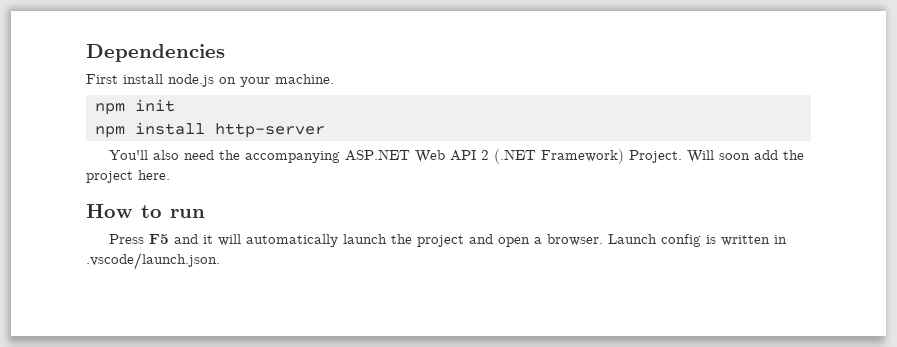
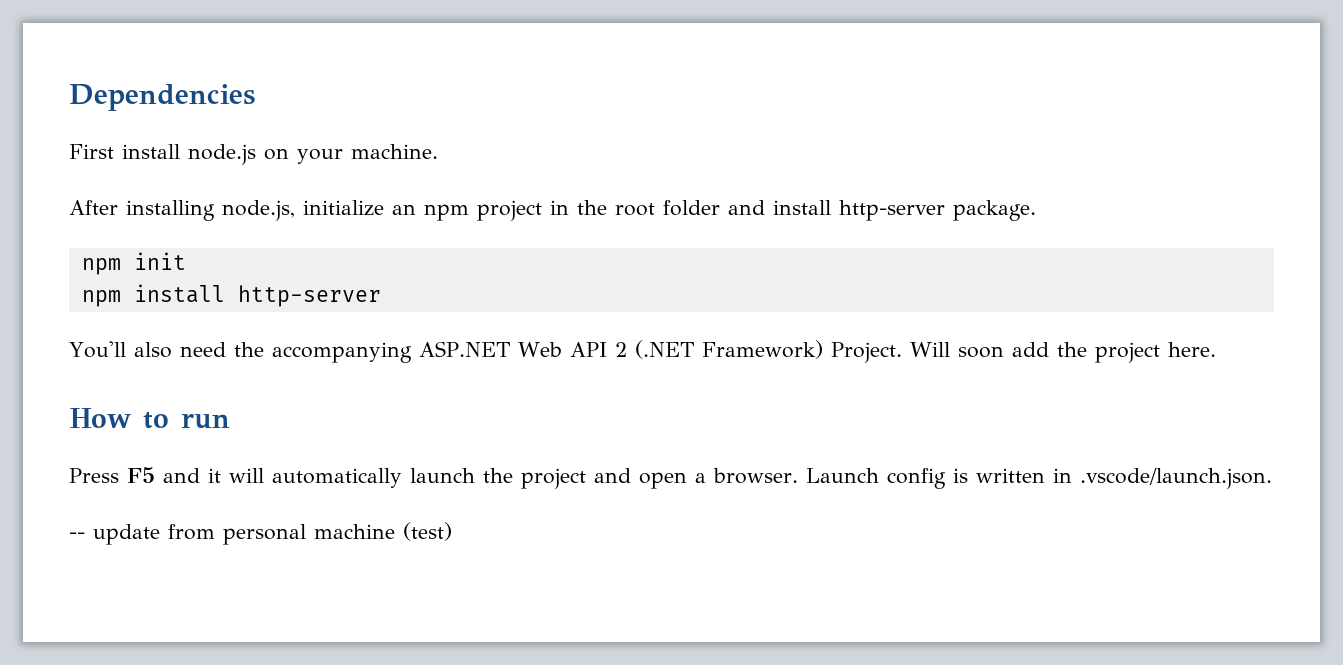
+ After installing node.js, initialize an npm project in the root folder and install http-server package.
+ -- update from personal machine (test)

